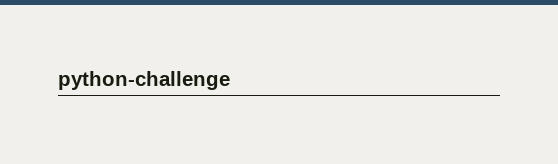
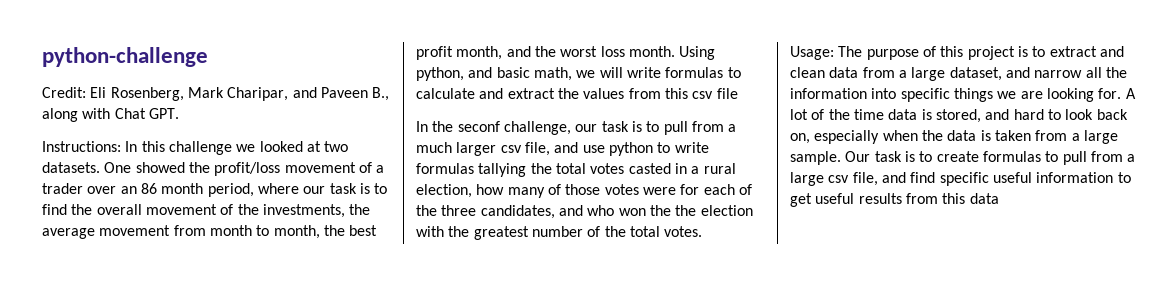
+ Credit: Eli Rosenberg, Mark Charipar, and Paveen B., along with Chat GPT.
+ Instructions: In this challenge we looked at two datasets. One showed the profit/loss movement of a trader over an 86 month period, where our task is to find the overall movement of the investments, the average movement from month to month, the best profit month, and the worst loss month. Using python, and basic math, we will write formulas to calculate and extract the values from this csv file
+ In the seconf challenge, our task is to pull from a much larger csv file, and use python to write formulas tallying the total votes casted in a rural election, how many of those votes were for each of the three candidates, and who won the the election with the greatest number of the total votes.
+ Usage: The purpose of this project is to extract and clean data from a large dataset, and narrow all the information into specific things we are looking for. A lot of the time data is stored, and hard to look back on, especially when the data is taken from a large sample. Our task is to create formulas to pull from a large csv file, and find specific useful information to get useful results from this data

